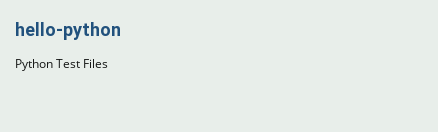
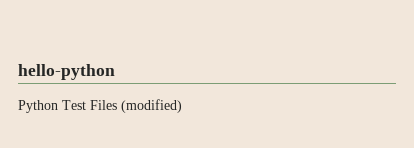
- Python Test Files
+ Python Test Files (modified)

